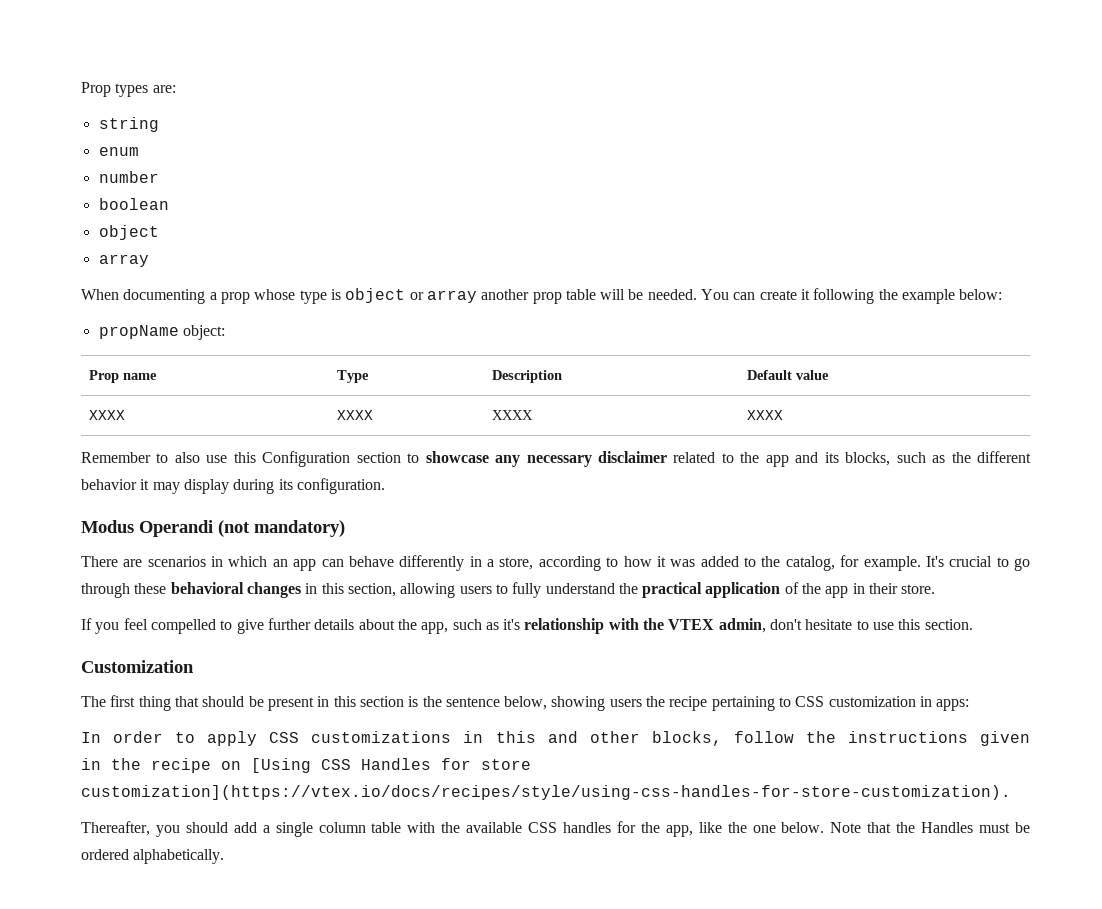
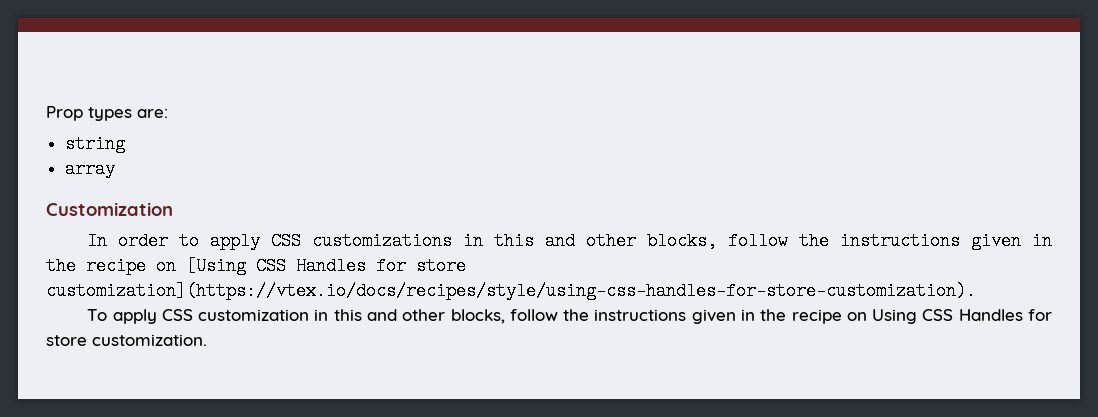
- enum
- number
- boolean
- object
  array
- When documenting a prop whose type is object or array another prop table will be needed. You can create it following the example below:
- propName object:
- Prop name | Type | Description | Default value
- XXXX | XXXX | XXXX | XXXX
- Remember to also use this Configuration section to showcase any necessary disclaimer related to the app and its blocks, such as the different behavior it may display during its configuration.
- Modus Operandi (not mandatory)
- There are scenarios in which an app can behave differently in a store, according to how it was added to the catalog, for example. It's crucial to go through these behavioral changes in this section, allowing users to fully understand the practical application of the app in their store.
- If you feel compelled to give further details about the app, such as it's relationship with the VTEX admin, don't hesitate to use this section.
  Customization
- The first thing that should be present in this section is the sentence below, showing users the recipe pertaining to CSS customization in apps:
- Thereafter, you should add a single column table with the available CSS handles for the app, like the one below. Note that the Handles must be ordered alphabetically.
+ To apply CSS customization in this and other blocks, follow the instructions given in the recipe on Using CSS Handles for store customization.

